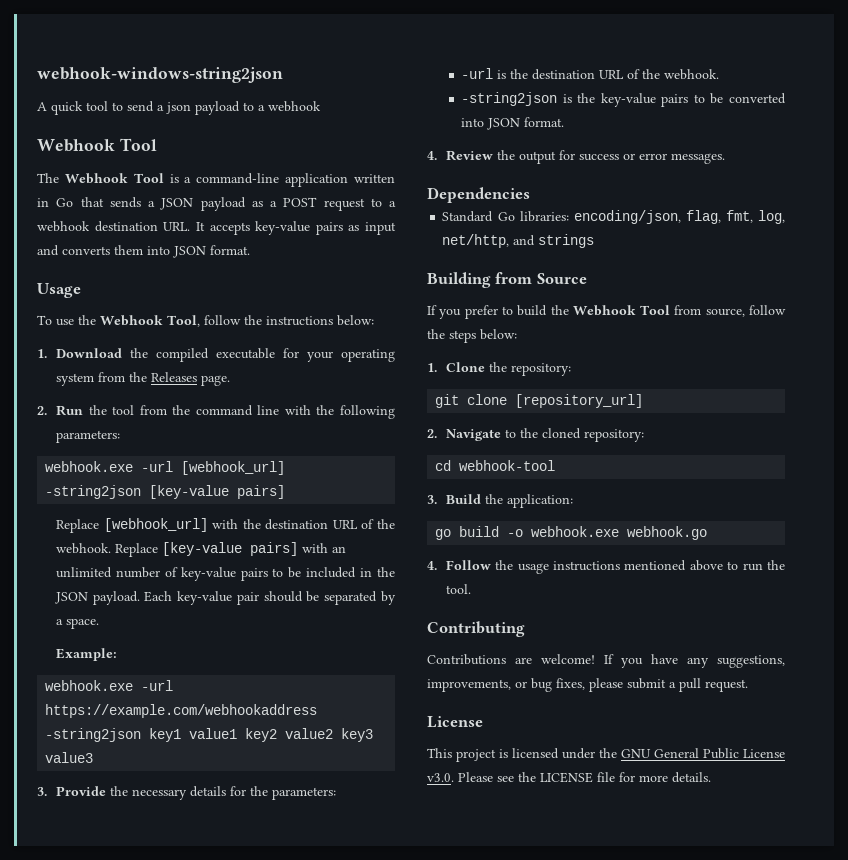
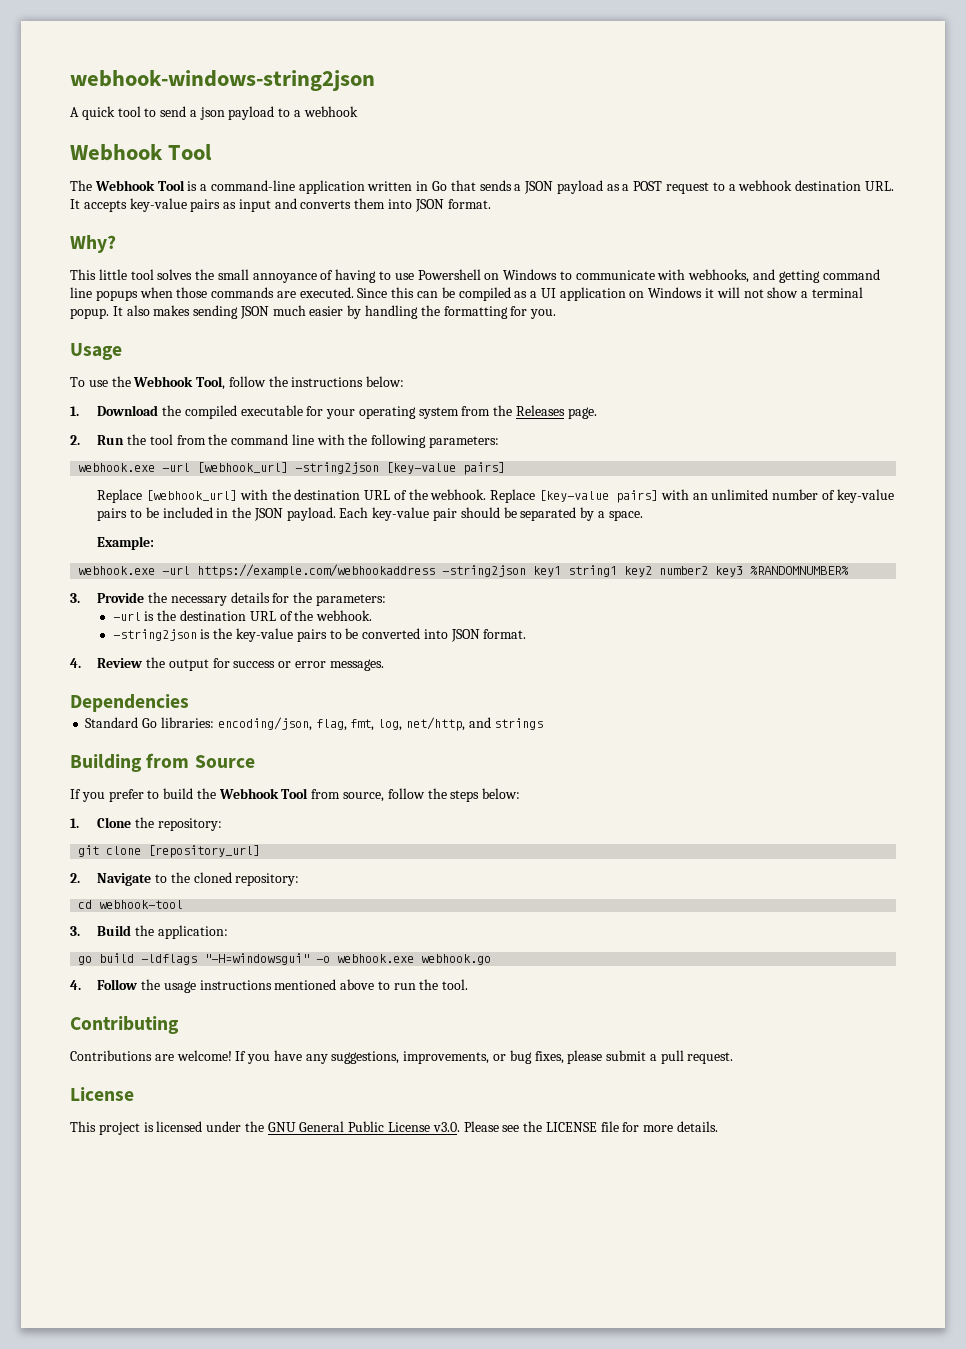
+ Why?
+ This little tool solves the small annoyance of having to use Powershell on Windows to communicate with webhooks, and getting command line popups when those commands are executed. Since this can be compiled as a UI application on Windows it will not show a terminal popup. It also makes sending JSON much easier by handling the formatting for you.
- webhook.exe -url https://example.com/webhookaddress -string2json key1 value1 key2 value2 key3 value3
+ webhook.exe -url https://example.com/webhookaddress -string2json key1 string1 key2 number2 key3 %RANDOMNUMBER%
- go build -o webhook.exe webhook.go
+ go build -ldflags "-H=windowsgui" -o webhook.exe webhook.go

